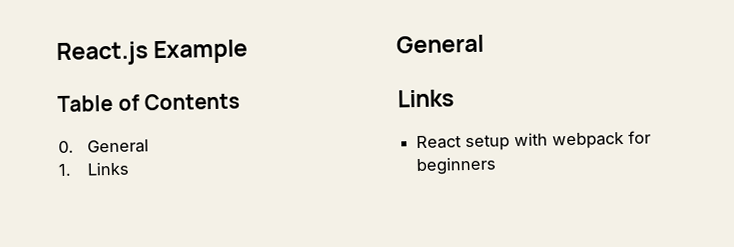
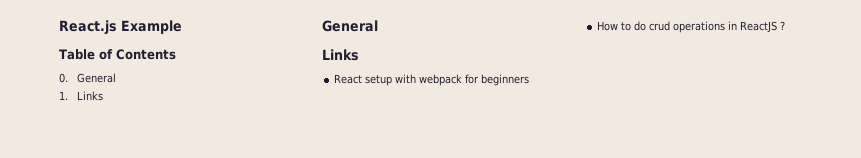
+ How to do crud operations in ReactJS ?

